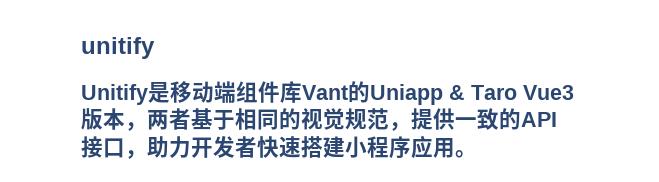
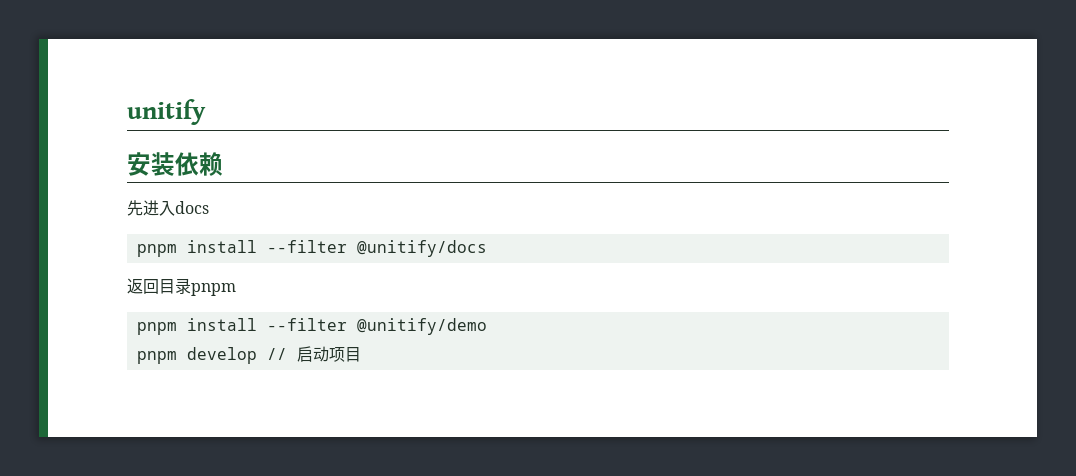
- Unitify是移动端组件库Vant的Uniapp & Taro Vue3版本，两者基于相同的视觉规范，提供一致的API接口，助力开发者快速搭建小程序应用。
+ 安装依赖
+ 先进入docs
+ pnpm install --filter @unitify/docs
+ 返回目录pnpm
+ pnpm install --filter @unitify/demo
+ pnpm develop // 启动项目

